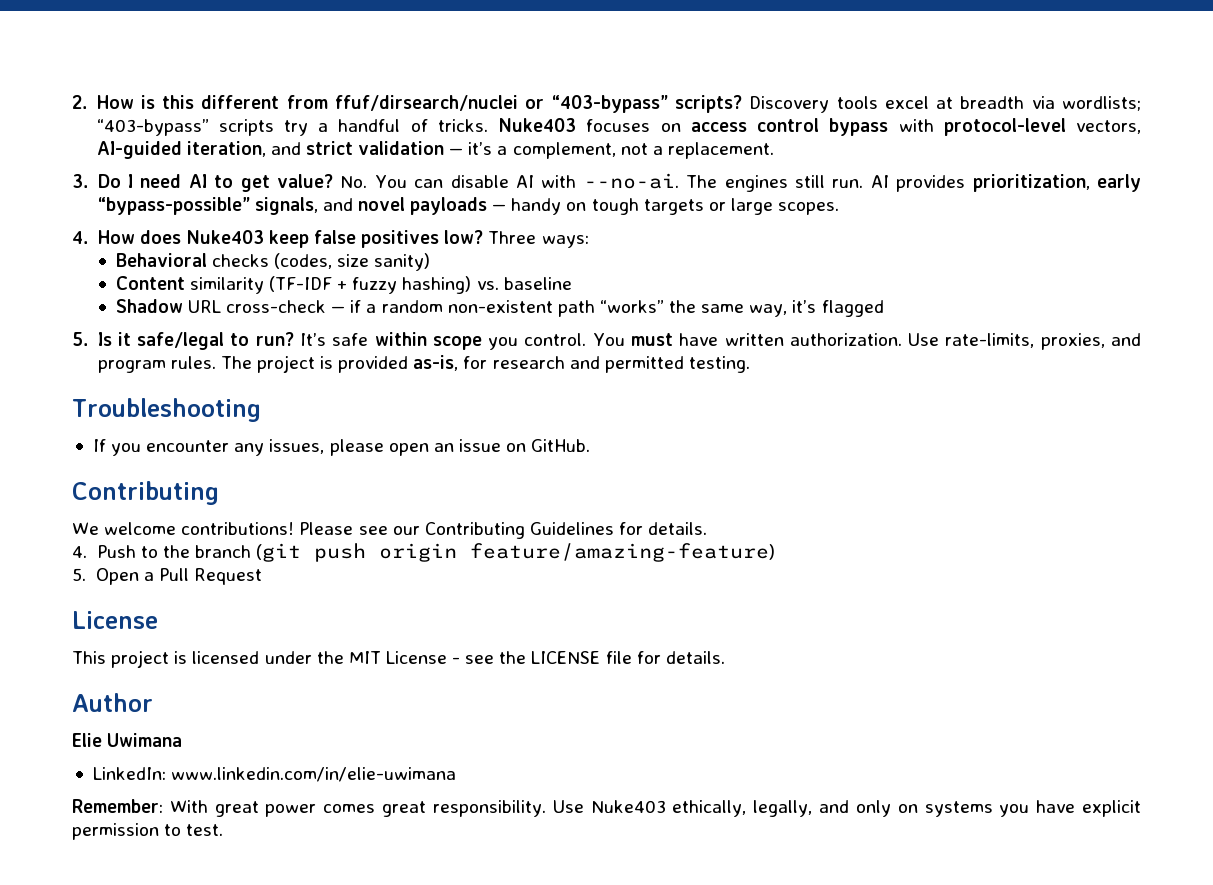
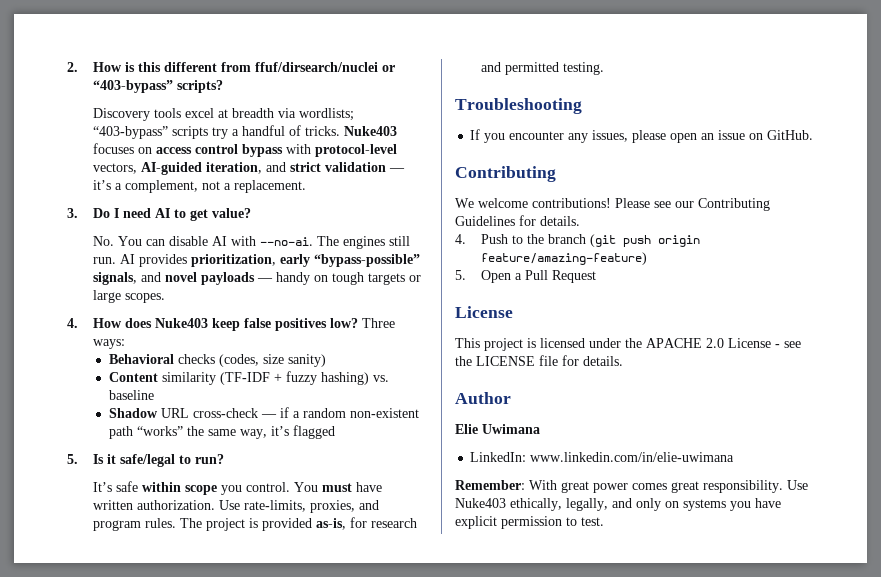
- 2. How is this different from ffuf/dirsearch/nuclei or “403-bypass” scripts? Discovery tools excel at breadth via wordlists; “403-bypass” scripts try a handful of tricks.
+ 2. How is this different from ffuf/dirsearch/nuclei or “403-bypass” scripts?
+ Discovery tools excel at breadth via wordlists; “403-bypass” scripts try a handful of tricks.
- 3. Do I need AI to get value? No. You can disable AI with --no-ai.
+ 3. Do I need AI to get value?
+ No. You can disable AI with --no-ai.
- 5. Is it safe/legal to run? It’s safe within scope you control.
+ 5. Is it safe/legal to run?
+ It’s safe within scope you control.
- This project is licensed under the MIT License - see the LICENSE file for details.
+ This project is licensed under the APACHE 2.0 License - see the LICENSE file for details.

